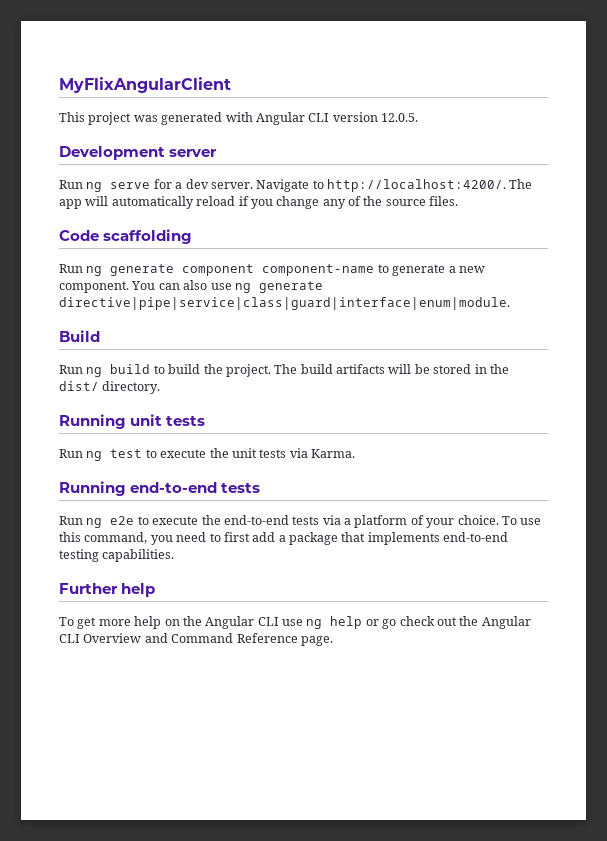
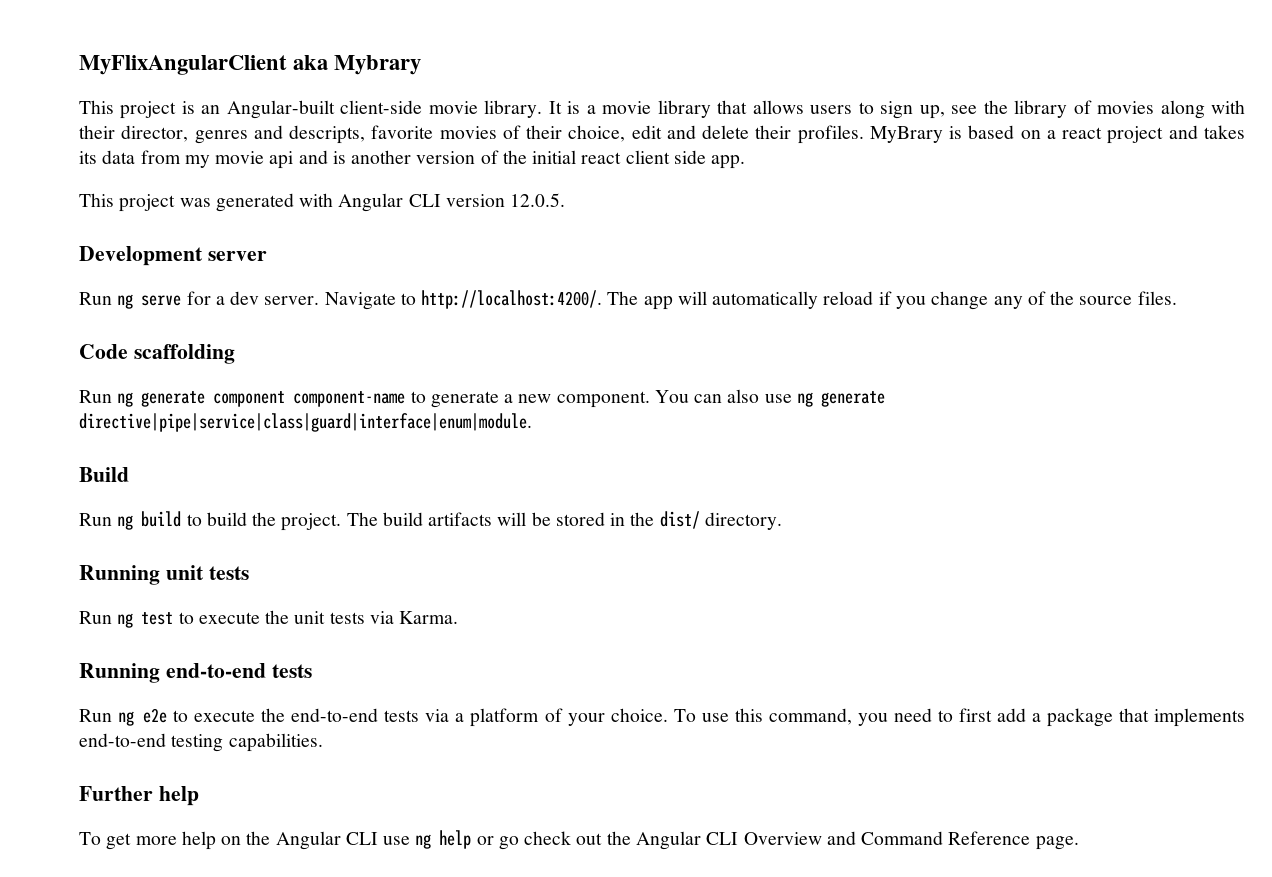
- MyFlixAngularClient
+ MyFlixAngularClient aka Mybrary
+ This project is an Angular-built client-side movie library. It is a movie library that allows users to sign up, see the library of movies along with their director, genres and descripts, favorite movies of their choice, edit and delete their profiles. MyBrary is based on a react project and takes its data from my movie api and is another version of the initial react client side app.

